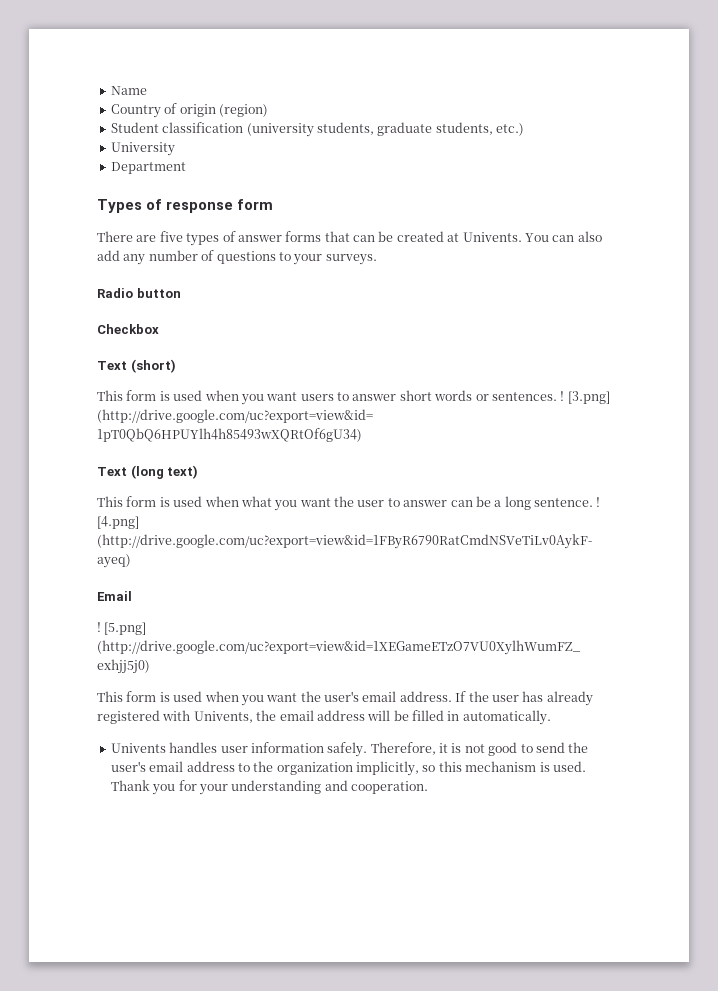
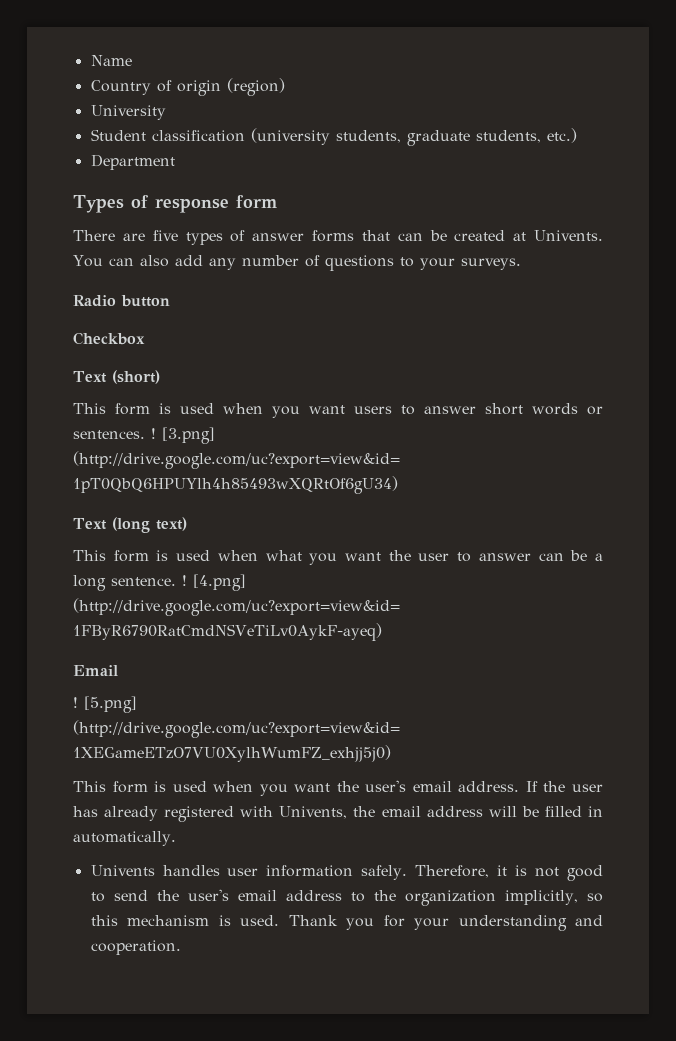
+ University
- University

